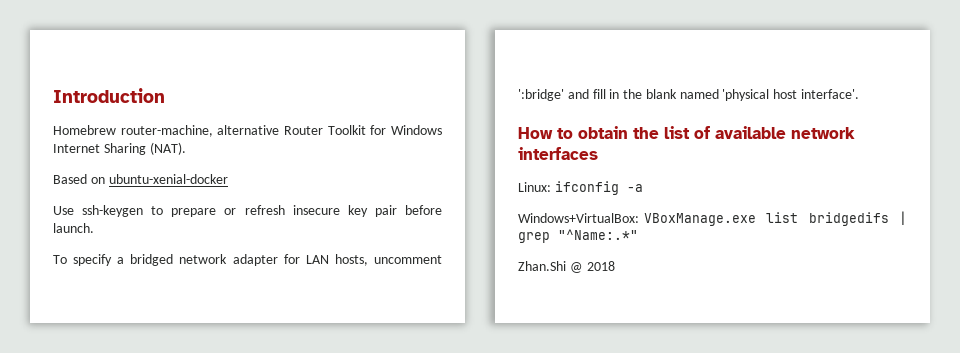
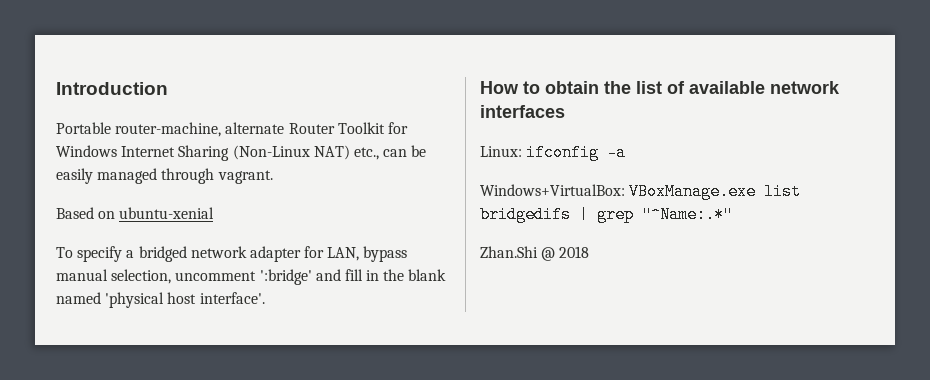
- Homebrew router-machine, alternative Router Toolkit for Windows Internet Sharing (NAT).
- Based on ubuntu-xenial-docker
- Use ssh-keygen to prepare or refresh insecure key pair before launch.
+ Portable router-machine, alternate Router Toolkit for Windows Internet Sharing (Non-Linux NAT) etc., can be easily managed through vagrant.
+ Based on ubuntu-xenial
- To specify a bridged network adapter for LAN hosts, uncomment ':bridge' and fill in the blank named 'physical host interface'.
+ To specify a bridged network adapter for LAN, bypass manual selection, uncomment ':bridge' and fill in the blank named 'physical host interface'.

